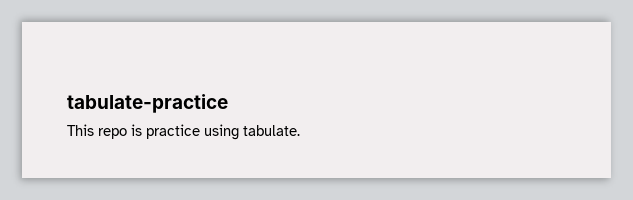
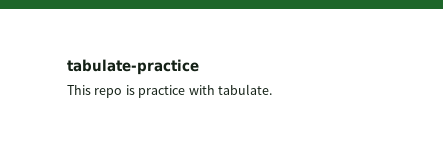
- This repo is practice using tabulate.
+ This repo is practice with tabulate.

